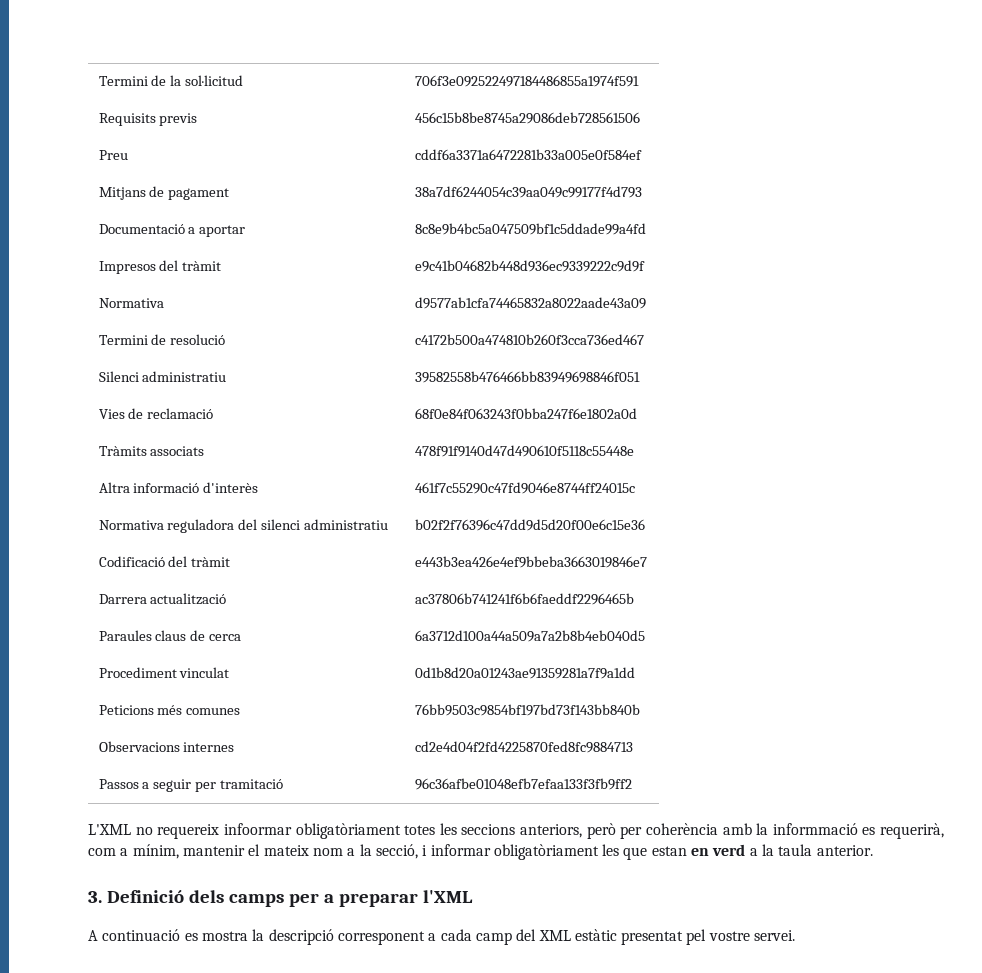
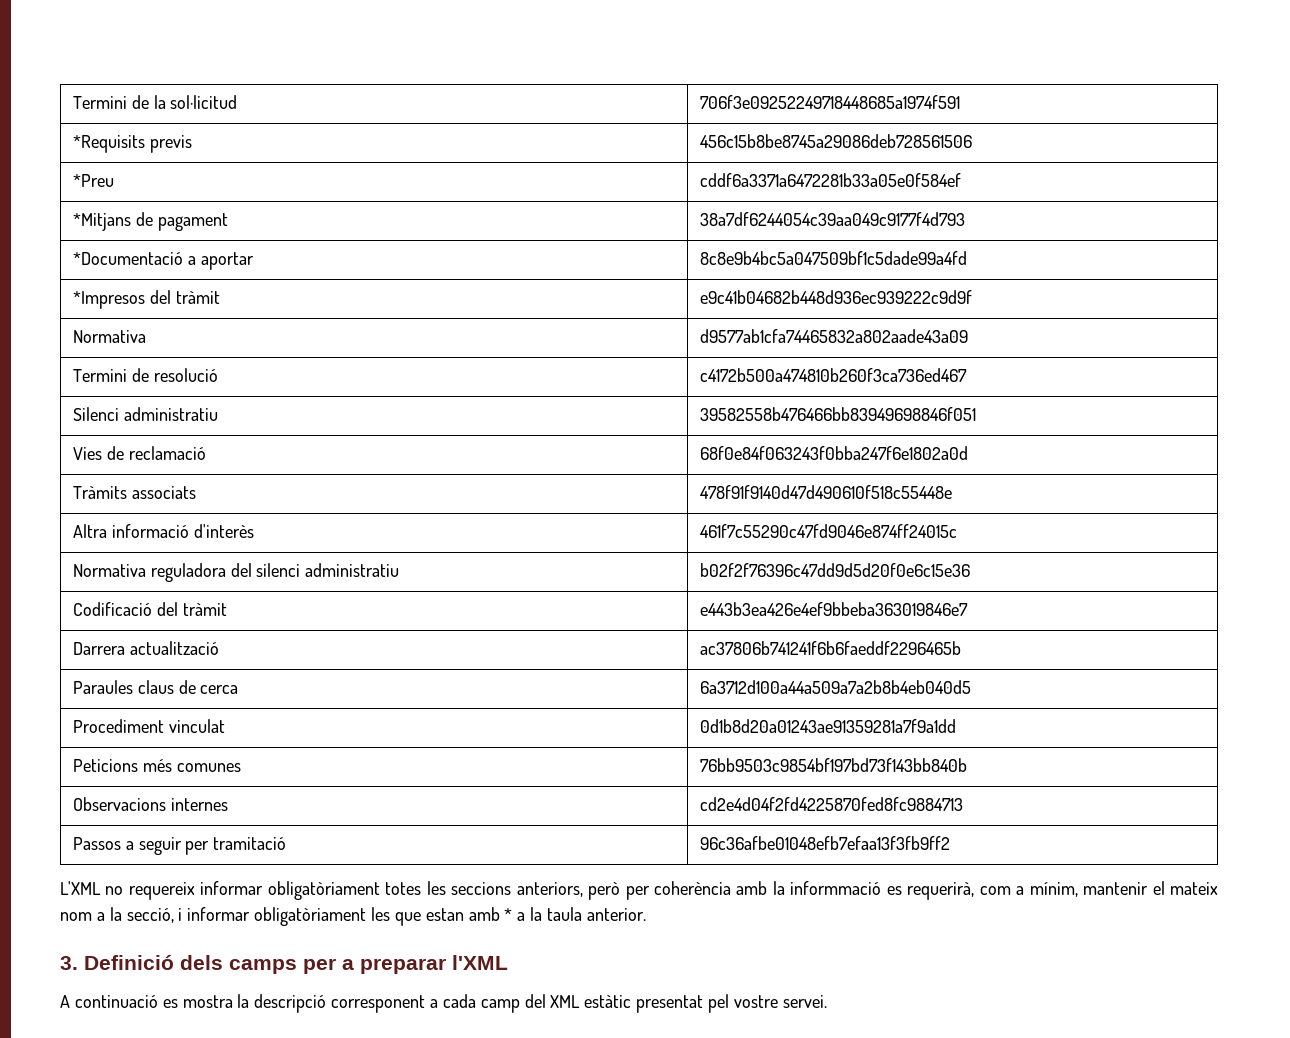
- Termini de la sol·licitud | 706f3e092522497184486855a1974f591
- Requisits previs | 456c15b8be8745a29086deb728561506
+ Termini de la sol·licitud | 706f3e09252249718448685a1974f591
+ *Requisits previs | 456c15b8be8745a29086deb728561506
- Preu | cddf6a3371a6472281b33a005e0f584ef
- Mitjans de pagament | 38a7df6244054c39aa049c99177f4d793
- Documentació a aportar | 8c8e9b4bc5a047509bf1c5ddade99a4fd
- Impresos del tràmit | e9c41b04682b448d936ec9339222c9d9f
+ *Preu | cddf6a3371a6472281b33a05e0f584ef
+ *Mitjans de pagament | 38a7df6244054c39aa049c9177f4d793
+ *Documentació a aportar | 8c8e9b4bc5a047509bf1c5dade99a4fd
+ *Impresos del tràmit | e9c41b04682b448d936ec939222c9d9f
- Normativa | d9577ab1cfa74465832a8022aade43a09
+ Normativa | d9577ab1cfa74465832a802aade43a09
- Termini de resolució | c4172b500a474810b260f3cca736ed467
+ Termini de resolució | c4172b500a474810b260f3ca736ed467
- Tràmits associats | 478f91f9140d47d490610f5118c55448e
+ Tràmits associats | 478f91f9140d47d490610f518c55448e
- Altra informació d'interès | 461f7c55290c47fd9046e8744ff24015c
+ Altra informació d'interès | 461f7c55290c47fd9046e874ff24015c
- Normativa reguladora del silenci administratiu | b02f2f76396c47dd9d5d20f00e6c15e36
+ Normativa reguladora del silenci administratiu | b02f2f76396c47dd9d5d20f0e6c15e36
- Codificació del tràmit | e443b3ea426e4ef9bbeba3663019846e7
+ Codificació del tràmit | e443b3ea426e4ef9bbeba363019846e7
- Passos a seguir per tramitació | 96c36afbe01048efb7efaa133f3fb9ff2
+ Passos a seguir per tramitació | 96c36afbe01048efb7efaa13f3fb9ff2
- L'XML no requereix infoormar obligatòriament totes les seccions anteriors, però per coherència amb la informmació es requerirà, com a mínim, mantenir el mateix nom a la secció, i informar obligatòriament les que estan en verd a la taula anterior.
+ L'XML no requereix informar obligatòriament totes les seccions anteriors, però per coherència amb la informmació es requerirà, com a mínim, mantenir el mateix nom a la secció, i informar obligatòriament les que estan amb * a la taula anterior.

